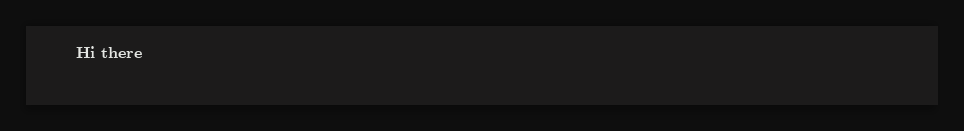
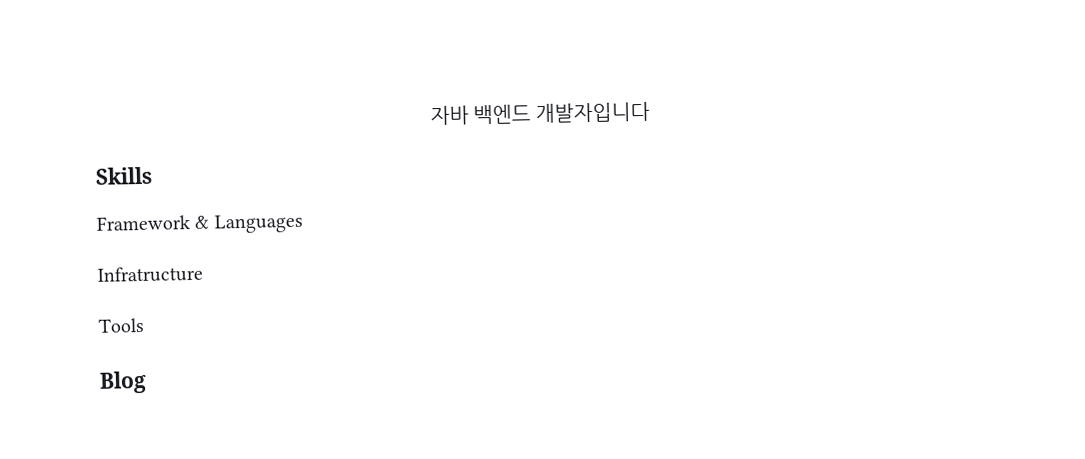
- Hi there
+ 자바 백엔드 개발자입니다
+ Skills
+ Framework & Languages
+ Infratructure
+ Tools
+ Blog

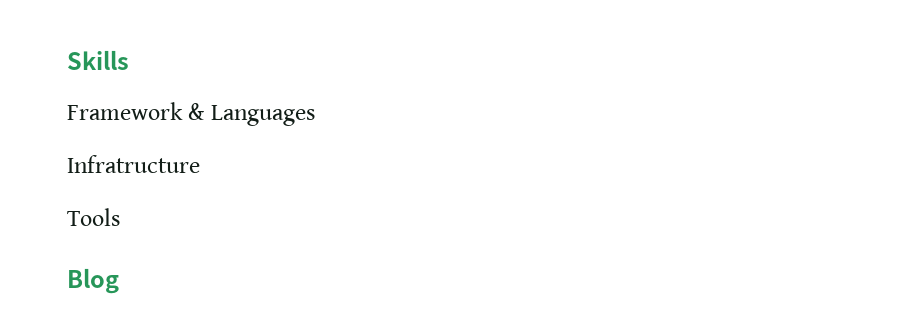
- 자바 백엔드 개발자입니다

